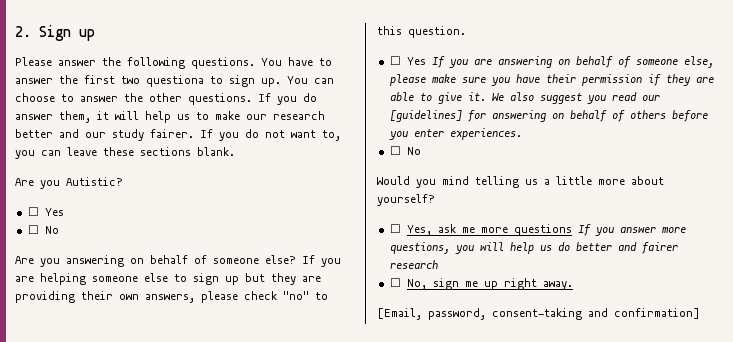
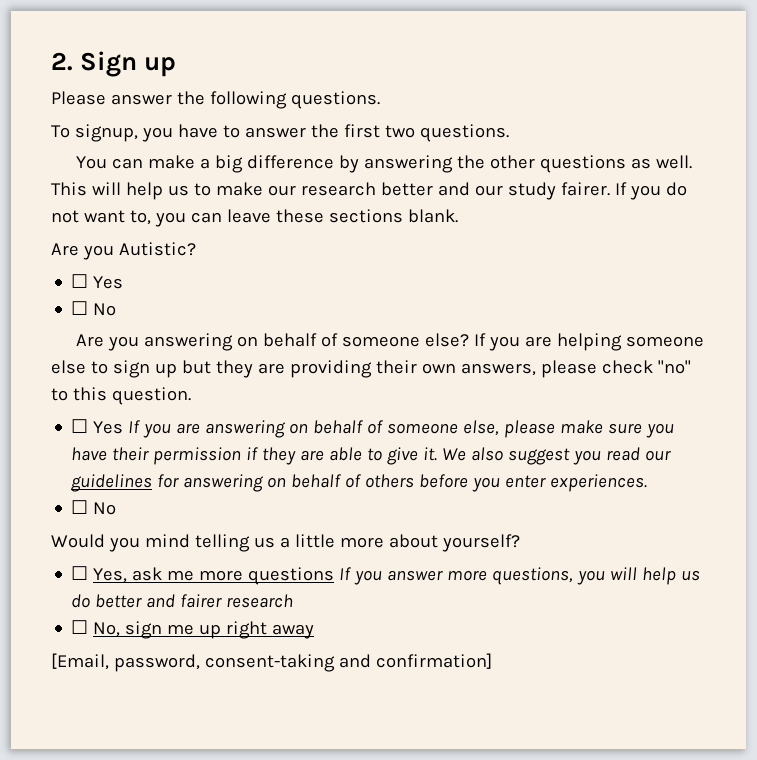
- Please answer the following questions. You have to answer the first two questiona to sign up. You can choose to answer the other questions. If you do answer them, it will help us to make our research better and our study fairer.
+ Please answer the following questions.
+ To signup, you have to answer the first two questions.
+ You can make a big difference by answering the other questions as well. This will help us to make our research better and our study fairer.
- We also suggest you read our [guidelines] for answering on behalf of others before you enter experiences.
+ We also suggest you read our guidelines for answering on behalf of others before you enter experiences.
- ☐ No, sign me up right away.
+ ☐ No, sign me up right away

